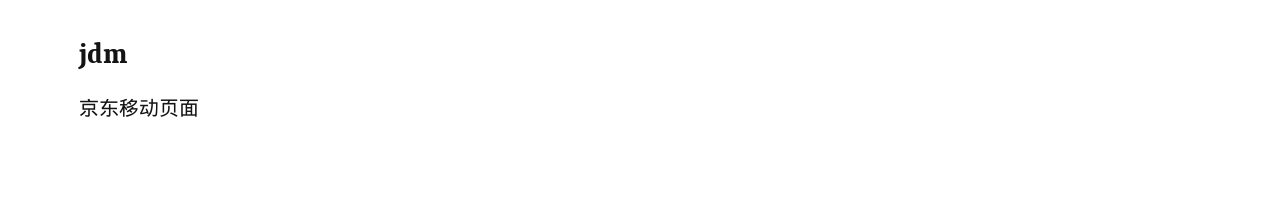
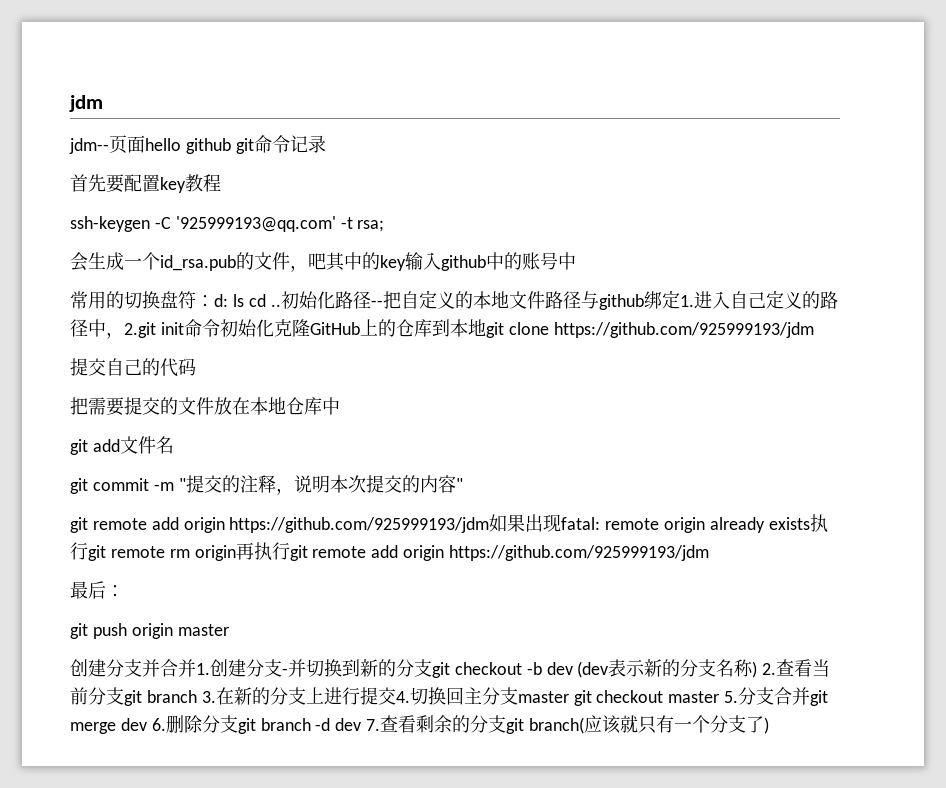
- 京东移动页面
+ jdm--页面hello github git命令记录
+ 首先要配置key教程
+ ssh-keygen -C '925999193@qq.com' -t rsa;
+ 会生成一个id_rsa.pub的文件，吧其中的key输入github中的账号中
+ 常用的切换盘符：d: ls cd ..初始化路径--把自定义的本地文件路径与github绑定1.进入自己定义的路径中，2.git init命令初始化克隆GitHub上的仓库到本地git clone https://github.com/925999193/jdm
+ 提交自己的代码
+ 把需要提交的文件放在本地仓库中
+ git add文件名
+ git commit -m "提交的注释，说明本次提交的内容"
+ git remote add origin https://github.com/925999193/jdm如果出现fatal: remote origin already exists执行git remote rm origin再执行git remote add origin https://github.com/925999193/jdm
+ 最后：
+ git push origin master
+ 创建分支并合并1.创建分支-并切换到新的分支git checkout -b dev (dev表示新的分支名称) 2.查看当前分支git branch 3.在新的分支上进行提交4.切换回主分支master git checkout master 5.分支合并git merge dev 6.删除分支git branch -d dev 7.查看剩余的分支git branch(应该就只有一个分支了)

